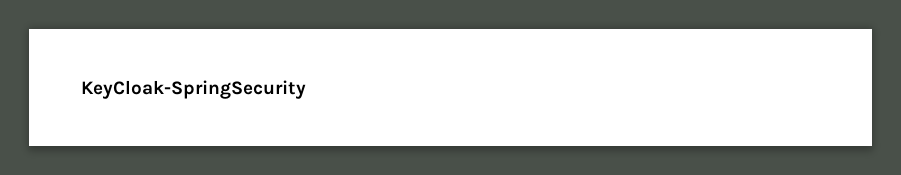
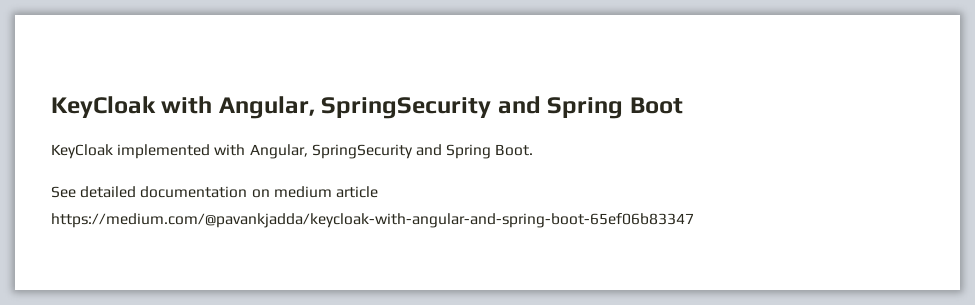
- KeyCloak-SpringSecurity
+ KeyCloak with Angular, SpringSecurity and Spring Boot
+ KeyCloak implemented with Angular, SpringSecurity and Spring Boot.
+ See detailed documentation on medium article https://medium.com/@pavankjadda/keycloak-with-angular-and-spring-boot-65ef06b83347

